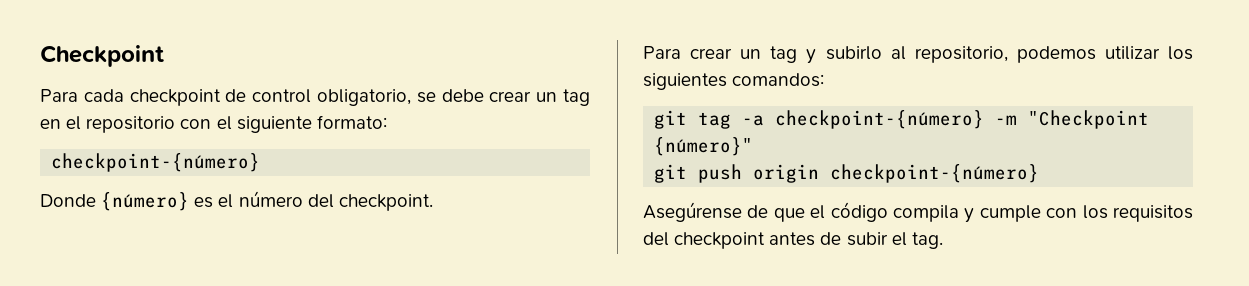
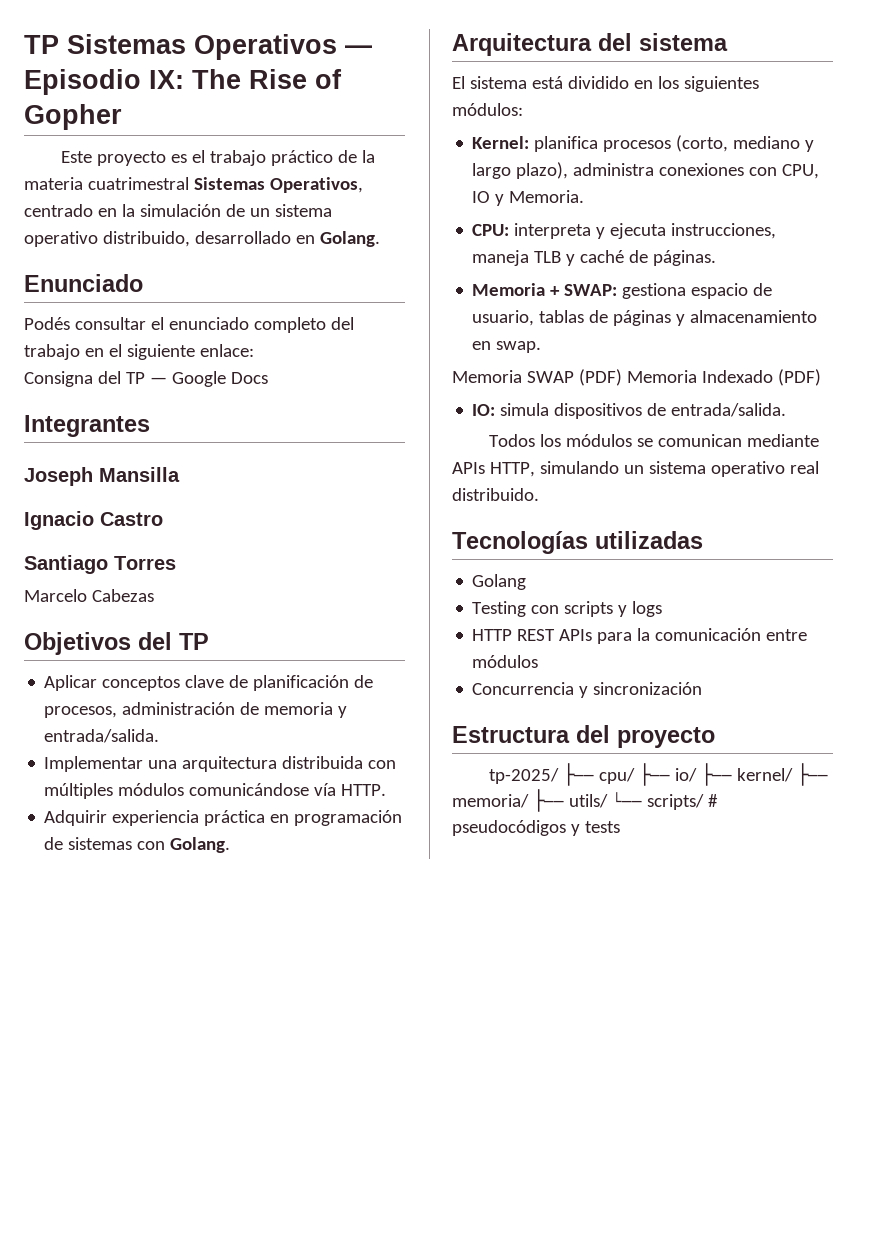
- Checkpoint
- Para cada checkpoint de control obligatorio, se debe crear un tag en el repositorio con el siguiente formato:
- checkpoint-{número}
- Donde {número} es el número del checkpoint.
- Para crear un tag y subirlo al repositorio, podemos utilizar los siguientes comandos:
- git tag -a checkpoint-{número} -m "Checkpoint {número}"
- git push origin checkpoint-{número}
- Asegúrense de que el código compila y cumple con los requisitos del checkpoint antes de subir el tag.
+ TP Sistemas Operativos — Episodio IX: The Rise of Gopher
+ Este proyecto es el trabajo práctico de la materia cuatrimestral Sistemas Operativos, centrado en la simulación de un sistema operativo distribuido, desarrollado en Golang.
+ Enunciado
+ Podés consultar el enunciado completo del trabajo en el siguiente enlace:
+ Consigna del TP — Google Docs
+ Integrantes
+ Joseph Mansilla
+ Ignacio Castro
+ Santiago Torres
+ Marcelo Cabezas
+ Objetivos del TP
+ Aplicar conceptos clave de planificación de procesos, administración de memoria y entrada/salida.
+ Implementar una arquitectura distribuida con múltiples módulos comunicándose vía HTTP.
+ Adquirir experiencia práctica en programación de sistemas con Golang.
+ Arquitectura del sistema
+ El sistema está dividido en los siguientes módulos:
+ Kernel: planifica procesos (corto, mediano y largo plazo), administra conexiones con CPU, IO y Memoria.
+ CPU: interpreta y ejecuta instrucciones, maneja TLB y caché de páginas.
+ Memoria + SWAP: gestiona espacio de usuario, tablas de páginas y almacenamiento en swap.
+ Memoria SWAP (PDF) Memoria Indexado (PDF)
+ IO: simula dispositivos de entrada/salida.
+ Todos los módulos se comunican mediante APIs HTTP, simulando un sistema operativo real distribuido.
+ Tecnologías utilizadas
+ Golang
+ Testing con scripts y logs
+ HTTP REST APIs para la comunicación entre módulos
+ Concurrencia y sincronización
+ Estructura del proyecto
+ tp-2025/ ├── cpu/ ├── io/ ├── kernel/ ├── memoria/ ├── utils/ └── scripts/ # pseudocódigos y tests

